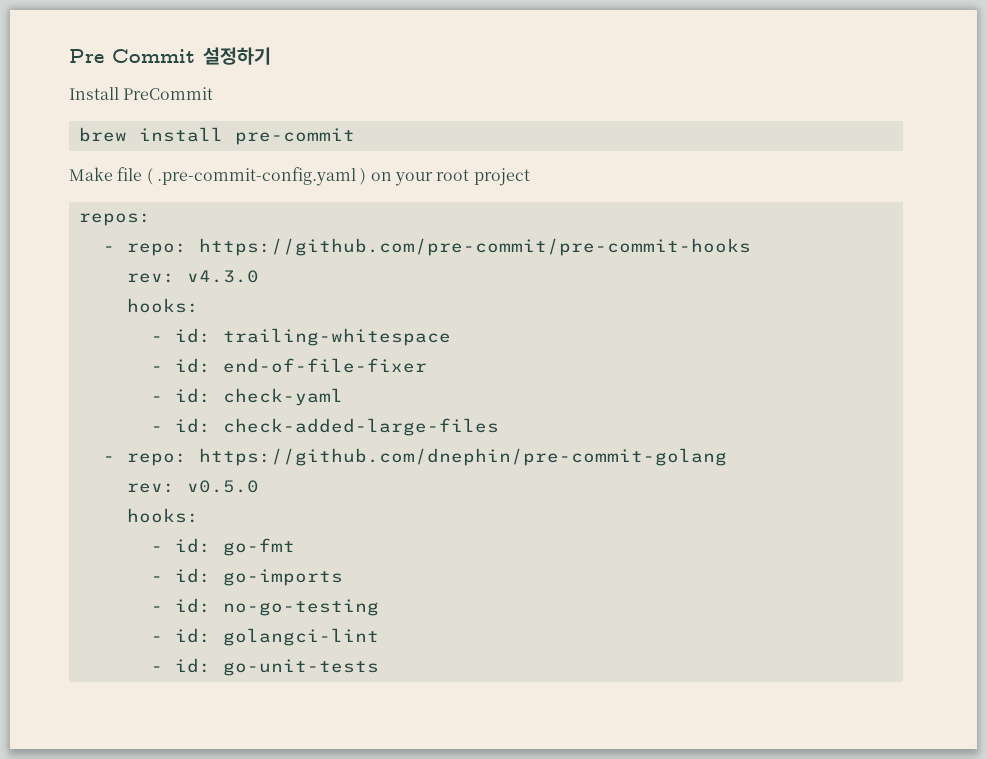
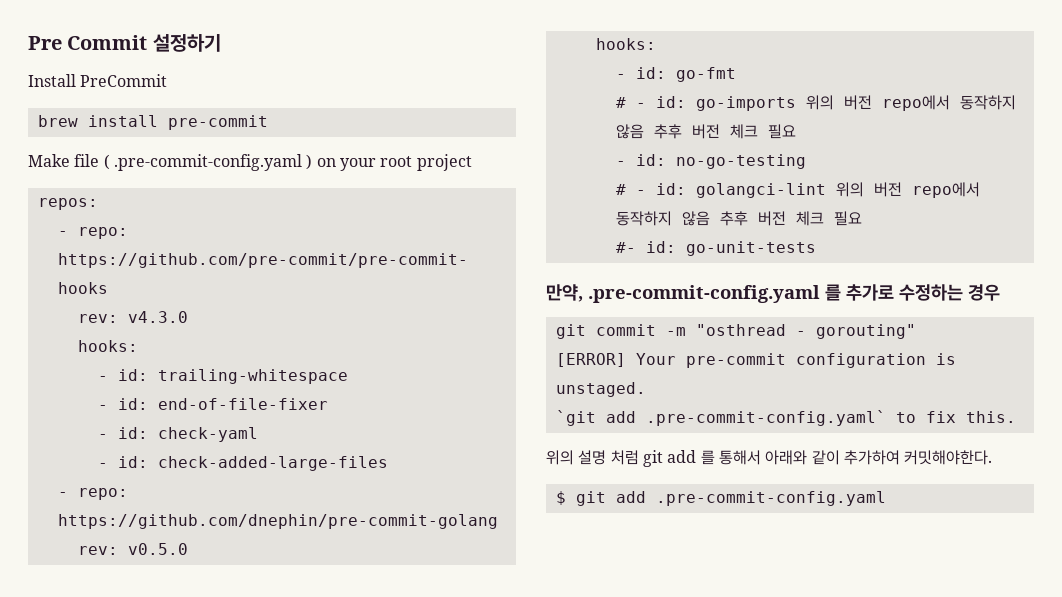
- - id: go-imports
+ # - id: go-imports 위의 버전 repo에서 동작하지 않음 추후 버전 체크 필요
- - id: golangci-lint
- - id: go-unit-tests
+ # - id: golangci-lint 위의 버전 repo에서 동작하지 않음 추후 버전 체크 필요
+ #- id: go-unit-tests
+ 만약, .pre-commit-config.yaml 를 추가로 수정하는 경우
+ git commit -m "osthread - gorouting"
+ [ERROR] Your pre-commit configuration is unstaged.
+ `git add .pre-commit-config.yaml` to fix this.
+ 위의 설명 처럼 git add 를 통해서 아래와 같이 추가하여 커밋해야한다.
+ $ git add .pre-commit-config.yaml

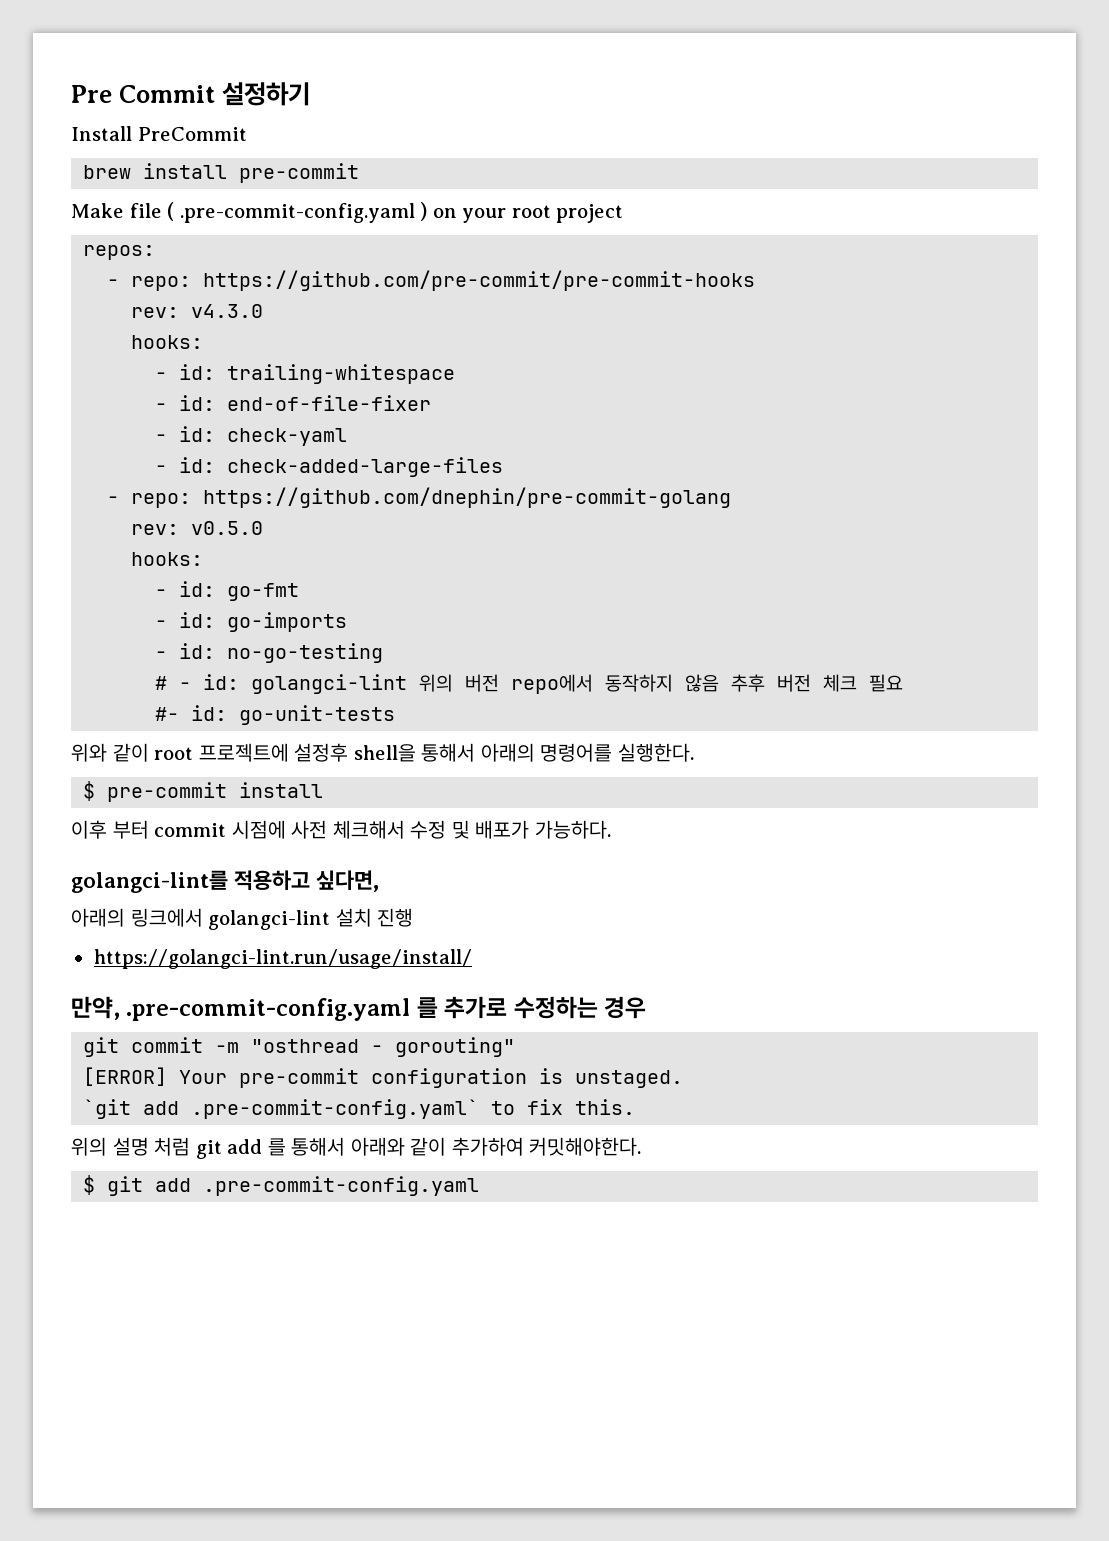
- # - id: go-imports 위의 버전 repo에서 동작하지 않음 추후 버전 체크 필요
+ - id: go-imports
+ 위와 같이 root 프로젝트에 설정후 shell을 통해서 아래의 명령어를 실행한다.
+ $ pre-commit install
+ 이후 부터 commit 시점에 사전 체크해서 수정 및 배포가 가능하다.
+ golangci-lint를 적용하고 싶다면,
+ 아래의 링크에서 golangci-lint 설치 진행
+ https://golangci-lint.run/usage/install/

